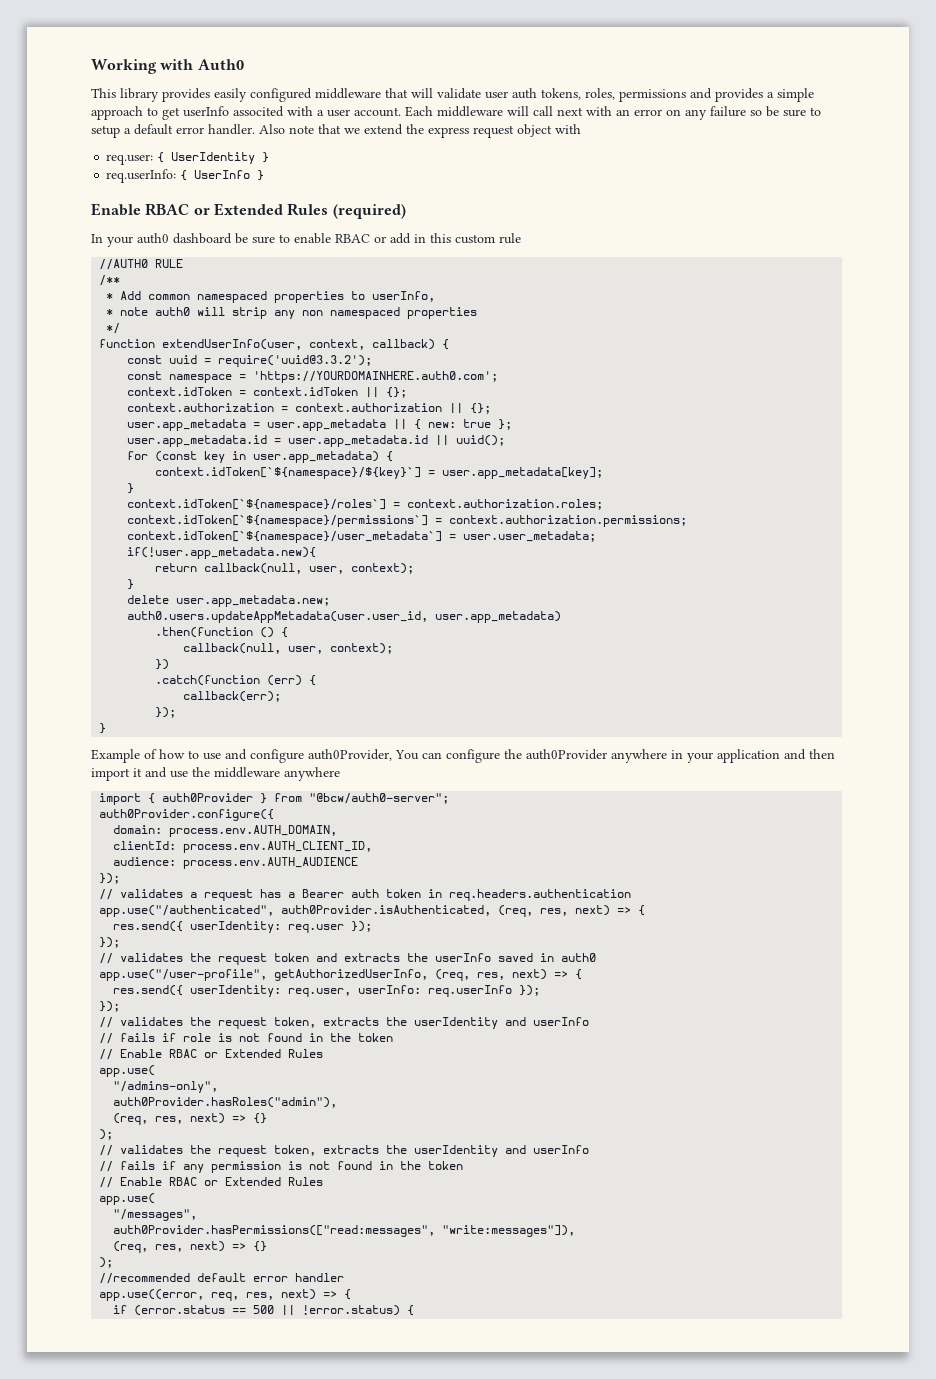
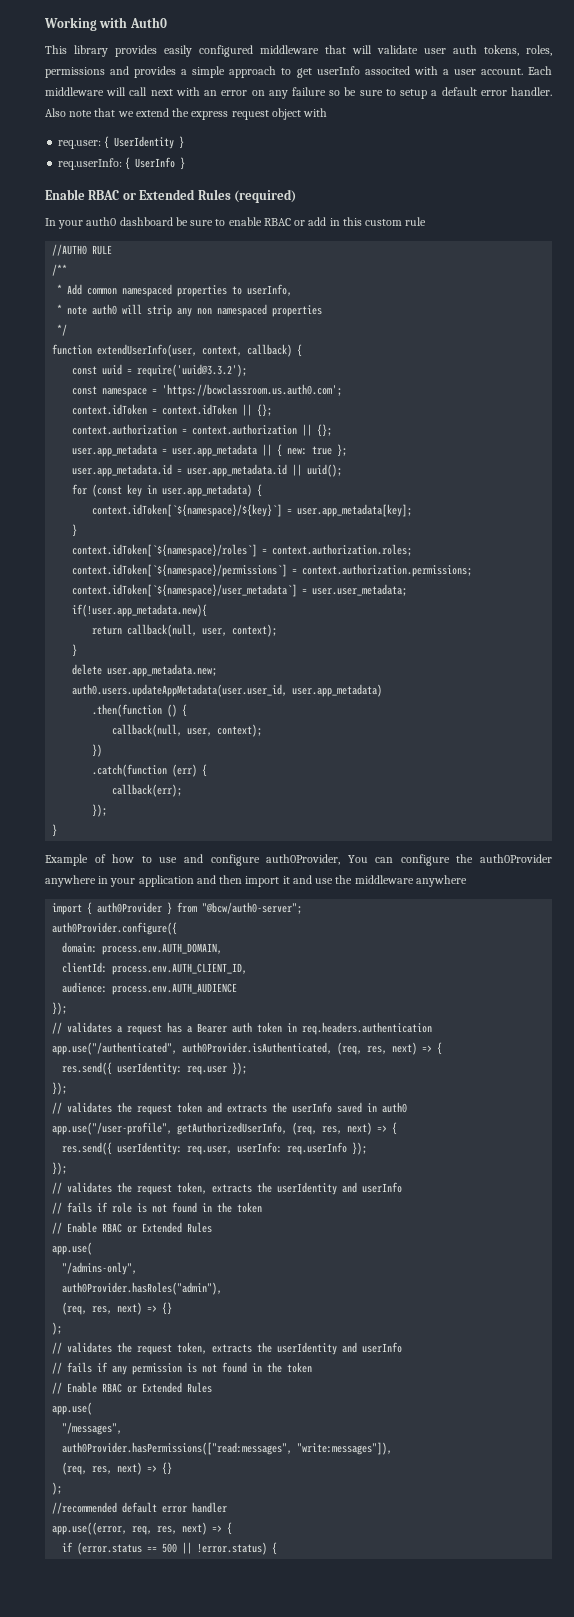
- const namespace = 'https://YOURDOMAINHERE.auth0.com';
+ const namespace = 'https://bcwclassroom.us.auth0.com';

